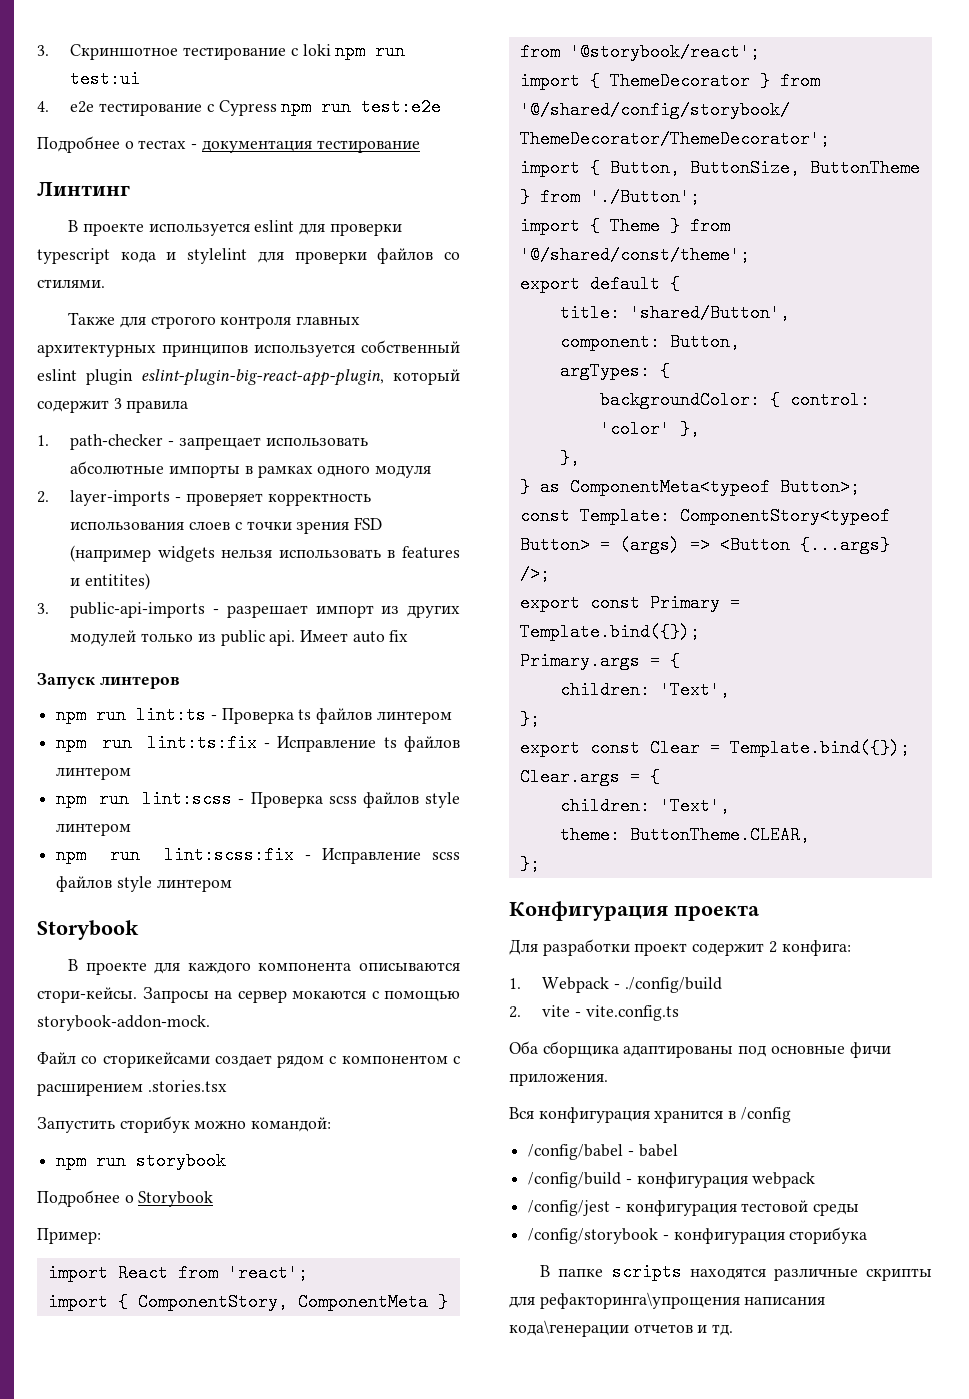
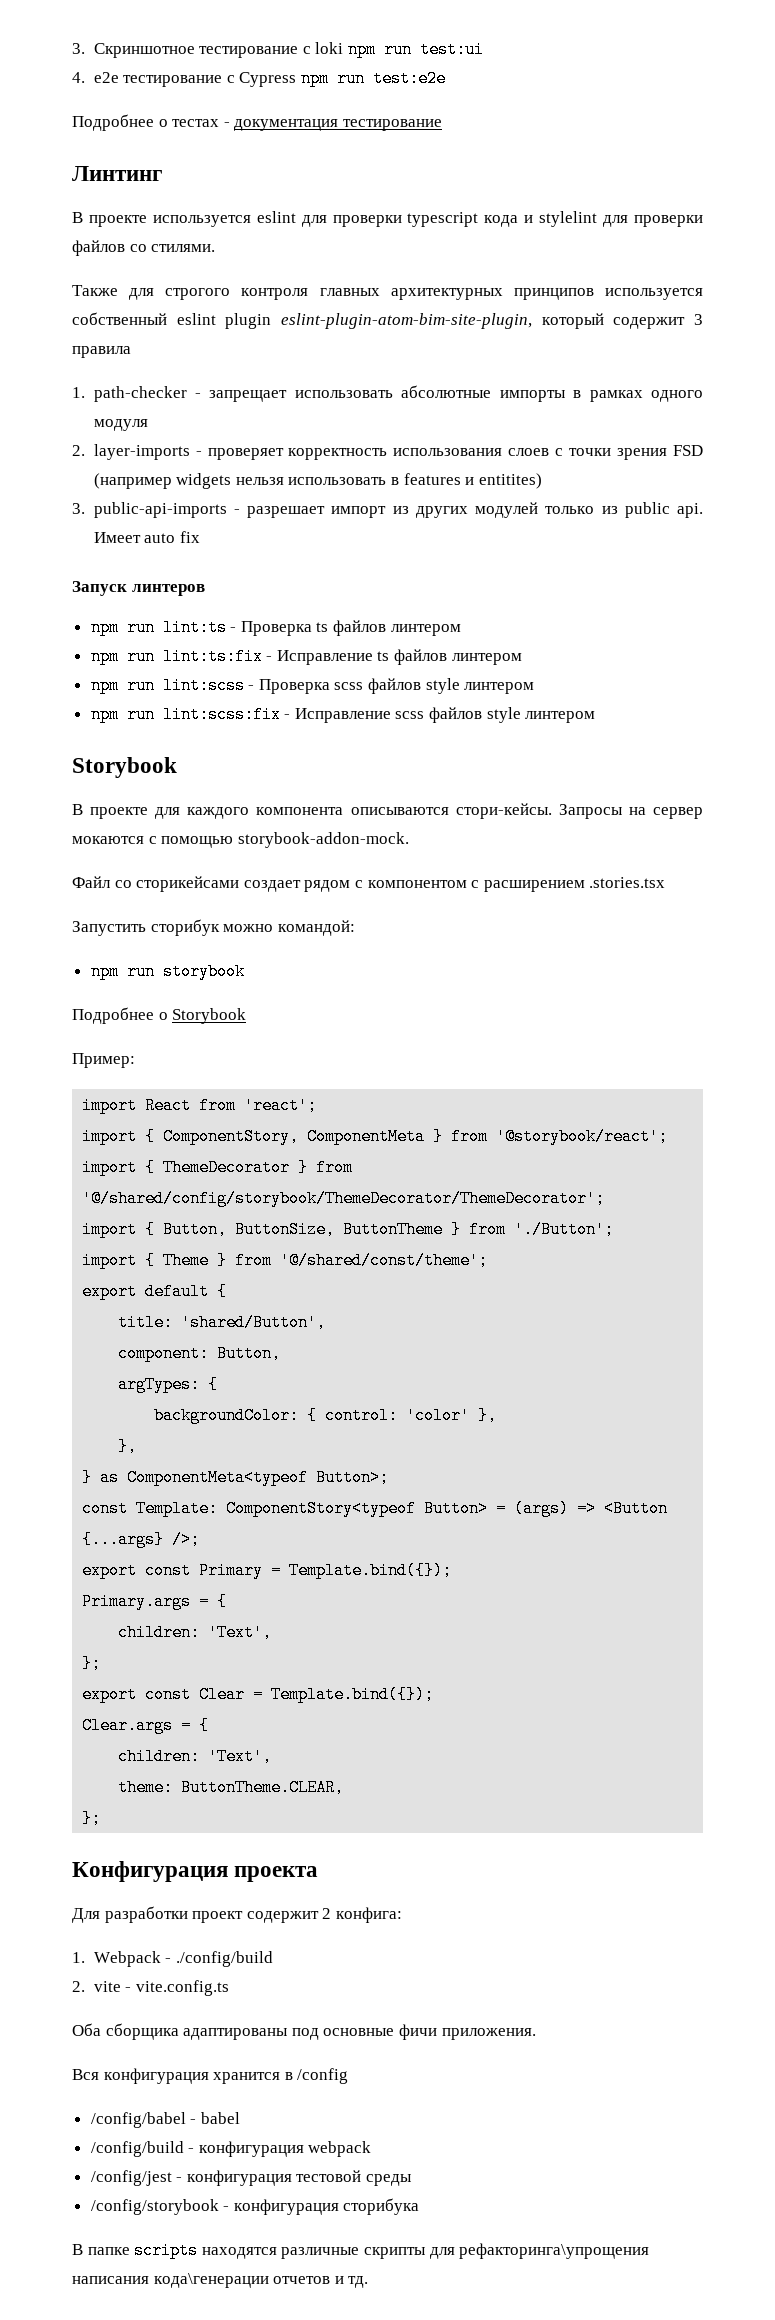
- Также для строгого контроля главных архитектурных принципов используется собственный eslint plugin eslint-plugin-big-react-app-plugin, который содержит 3 правила
+ Также для строгого контроля главных архитектурных принципов используется собственный eslint plugin eslint-plugin-atom-bim-site-plugin, который содержит 3 правила

